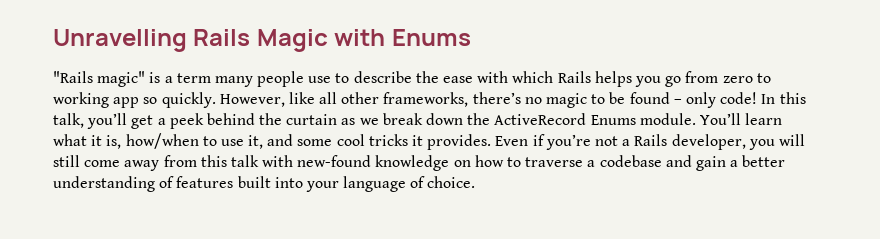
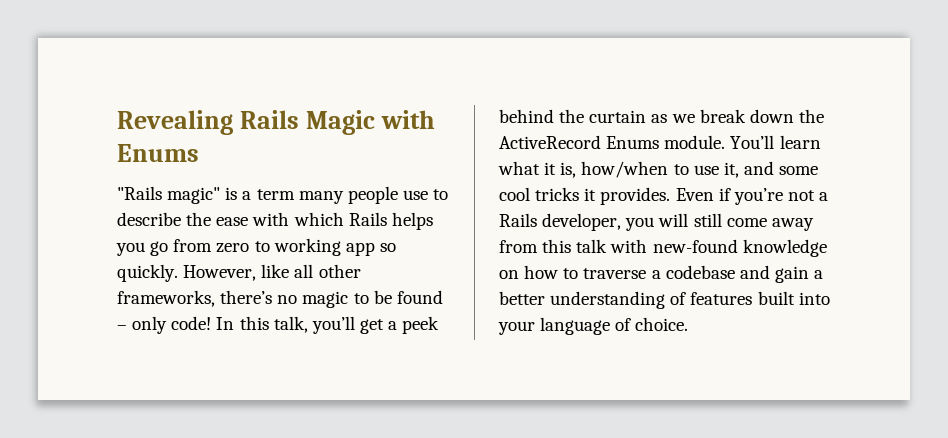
- Unravelling Rails Magic with Enums
+ Revealing Rails Magic with Enums

